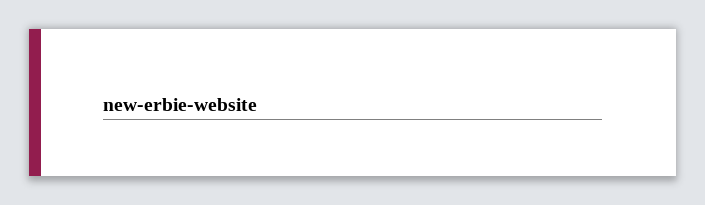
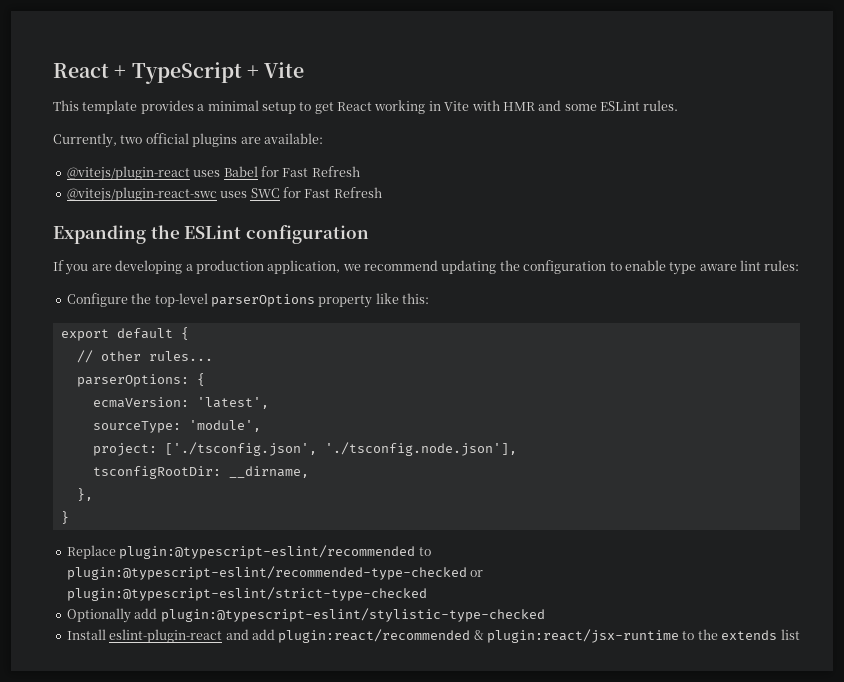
- new-erbie-website
+ React + TypeScript + Vite
+ This template provides a minimal setup to get React working in Vite with HMR and some ESLint rules.
+ Currently, two official plugins are available:
+ @vitejs/plugin-react uses Babel for Fast Refresh
+ @vitejs/plugin-react-swc uses SWC for Fast Refresh
+ Expanding the ESLint configuration
+ If you are developing a production application, we recommend updating the configuration to enable type aware lint rules:
+ Configure the top-level parserOptions property like this:
+ export default {
+ // other rules...
+ parserOptions: {
+ ecmaVersion: 'latest',
+ sourceType: 'module',
+ project: ['./tsconfig.json', './tsconfig.node.json'],
+ tsconfigRootDir: __dirname,
+ },
+ }
+ Replace plugin:@typescript-eslint/recommended to plugin:@typescript-eslint/recommended-type-checked or plugin:@typescript-eslint/strict-type-checked
+ Optionally add plugin:@typescript-eslint/stylistic-type-checked
+ Install eslint-plugin-react and add plugin:react/recommended & plugin:react/jsx-runtime to the extends list

